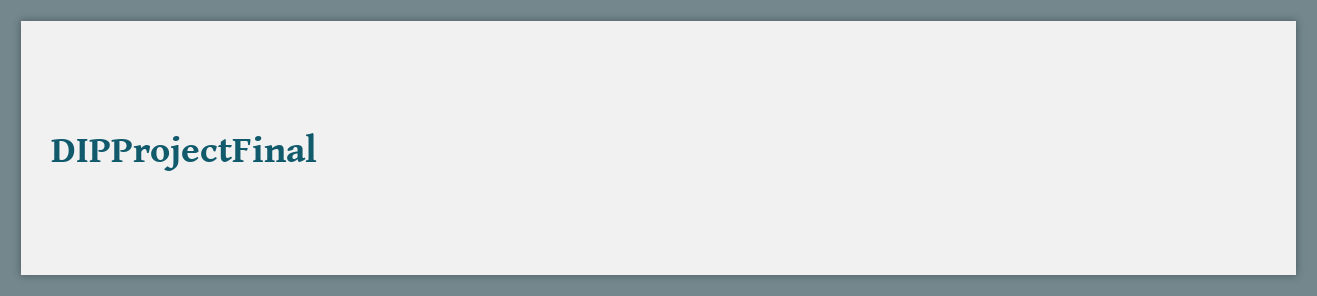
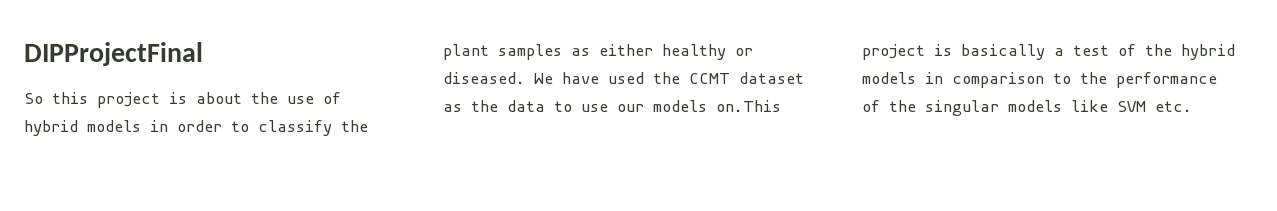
+ So this project is about the use of hybrid models in order to classify the plant samples as either healthy or diseased. We have used the CCMT dataset as the data to use our models on.This project is basically a test of the hybrid models in comparison to the performance of the singular models like SVM etc.

